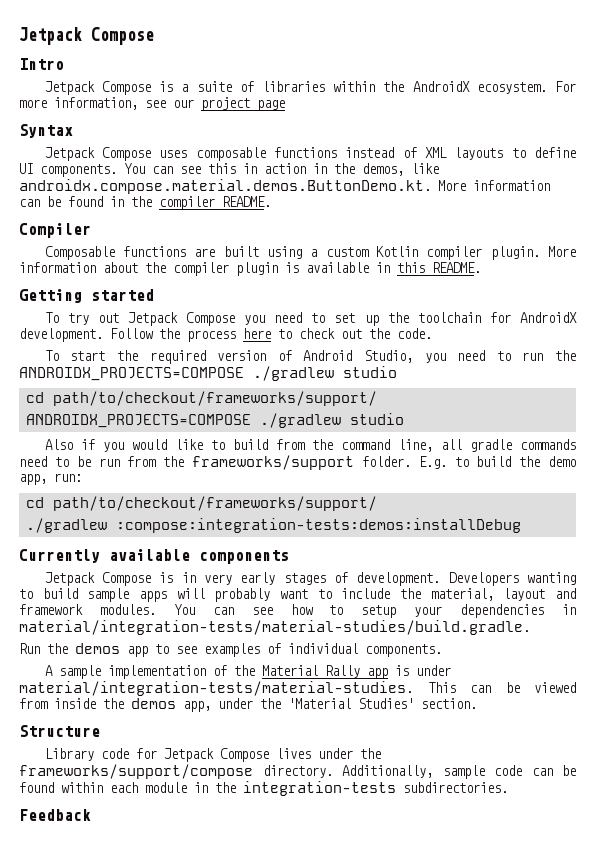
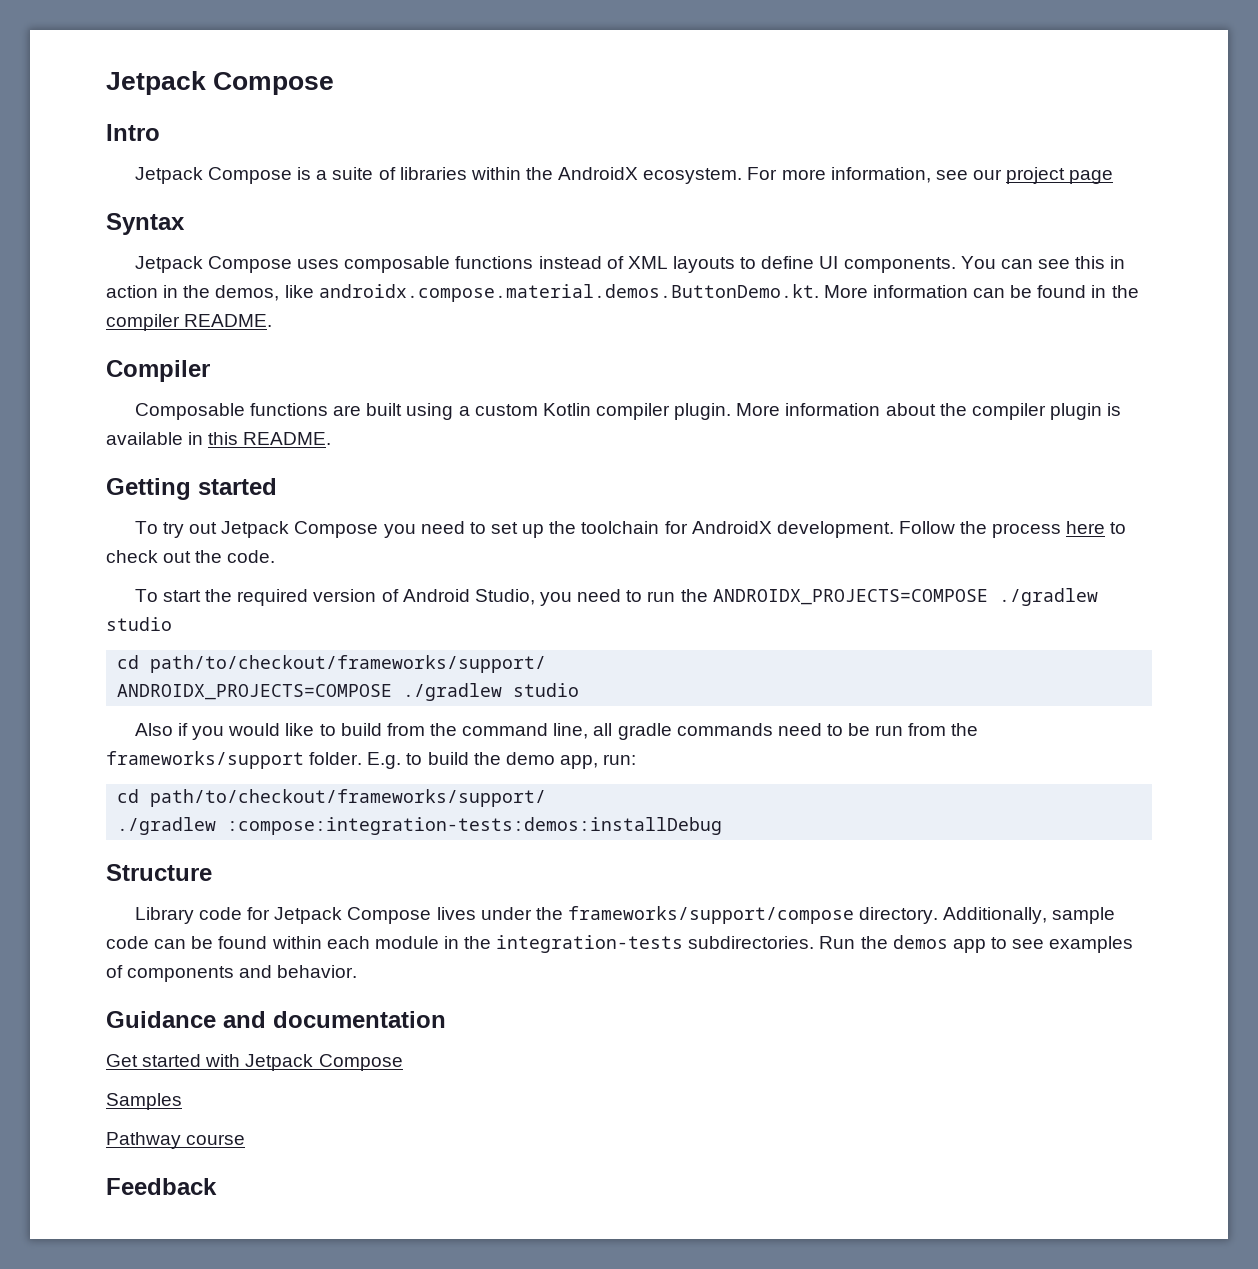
- Currently available components
- Jetpack Compose is in very early stages of development. Developers wanting to build sample apps will probably want to include the material, layout and framework modules. You can see how to setup your dependencies in material/integration-tests/material-studies/build.gradle.
- Run the demos app to see examples of individual components.
- A sample implementation of the Material Rally app is under material/integration-tests/material-studies. This can be viewed from inside the demos app, under the 'Material Studies' section.
+ Run the demos app to see examples of components and behavior.
+ Guidance and documentation
+ Get started with Jetpack Compose
+ Samples
+ Pathway course

